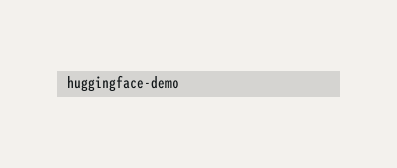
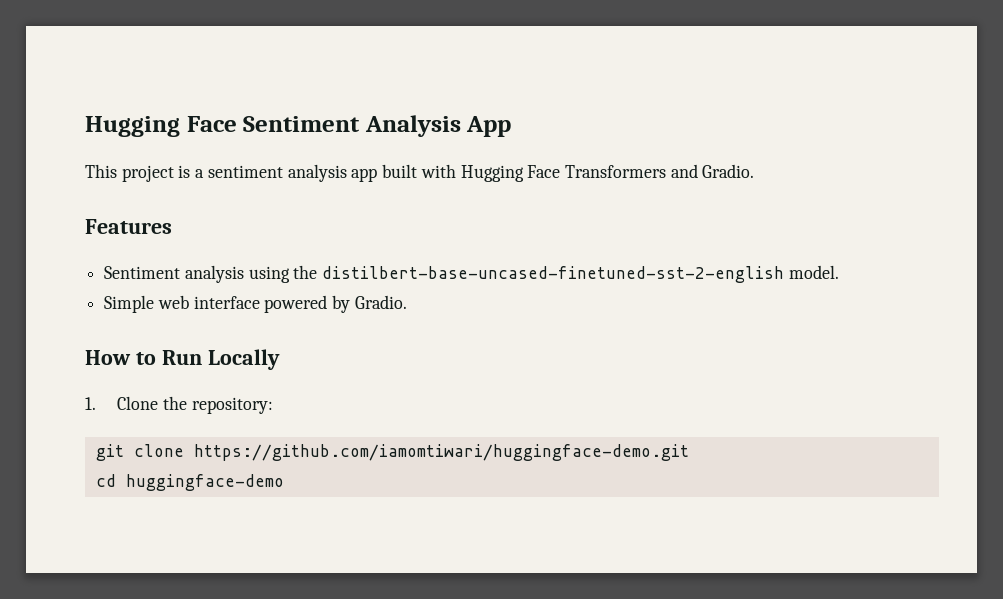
- huggingface-demo
+ Hugging Face Sentiment Analysis App
+ This project is a sentiment analysis app built with Hugging Face Transformers and Gradio.
+ Features
+ Sentiment analysis using the distilbert-base-uncased-finetuned-sst-2-english model.
+ Simple web interface powered by Gradio.
+ How to Run Locally
+ 1. Clone the repository:
+ git clone https://github.com/iamomtiwari/huggingface-demo.git
+ cd huggingface-demo

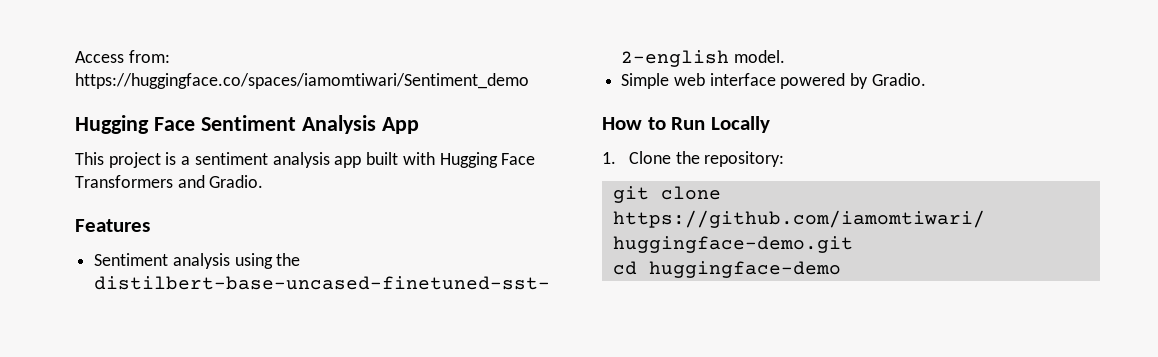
+ Access from: https://huggingface.co/spaces/iamomtiwari/Sentiment_demo

